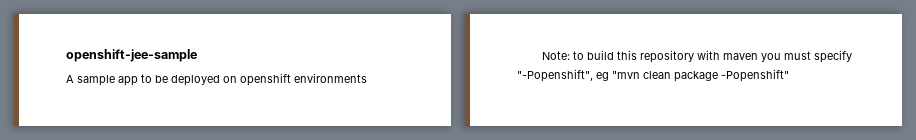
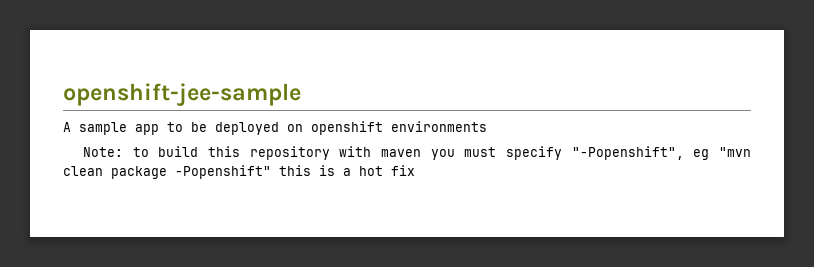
- Note: to build this repository with maven you must specify "-Popenshift", eg "mvn clean package -Popenshift"
+ Note: to build this repository with maven you must specify "-Popenshift", eg "mvn clean package -Popenshift" this is a hot fix

